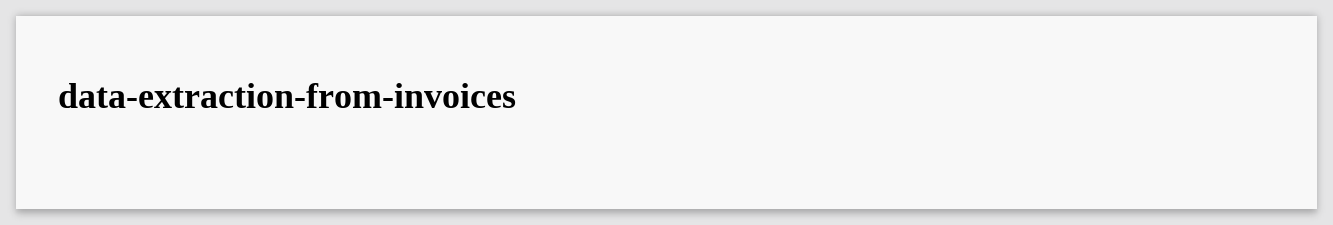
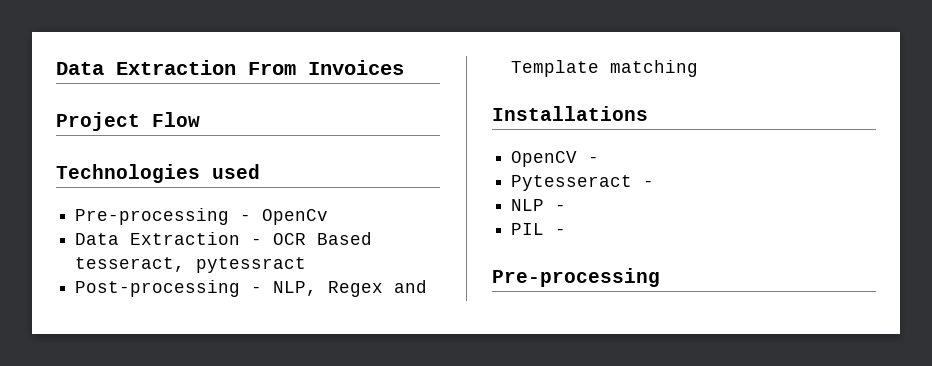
- data-extraction-from-invoices
+ Data Extraction From Invoices
+ Project Flow
+ Technologies used
+ Pre-processing - OpenCv
+ Data Extraction - OCR Based tesseract, pytessract
+ Post-processing - NLP, Regex and Template matching
+ Installations
+ OpenCV -
+ Pytesseract -
+ NLP -
+ PIL -
+ Pre-processing

